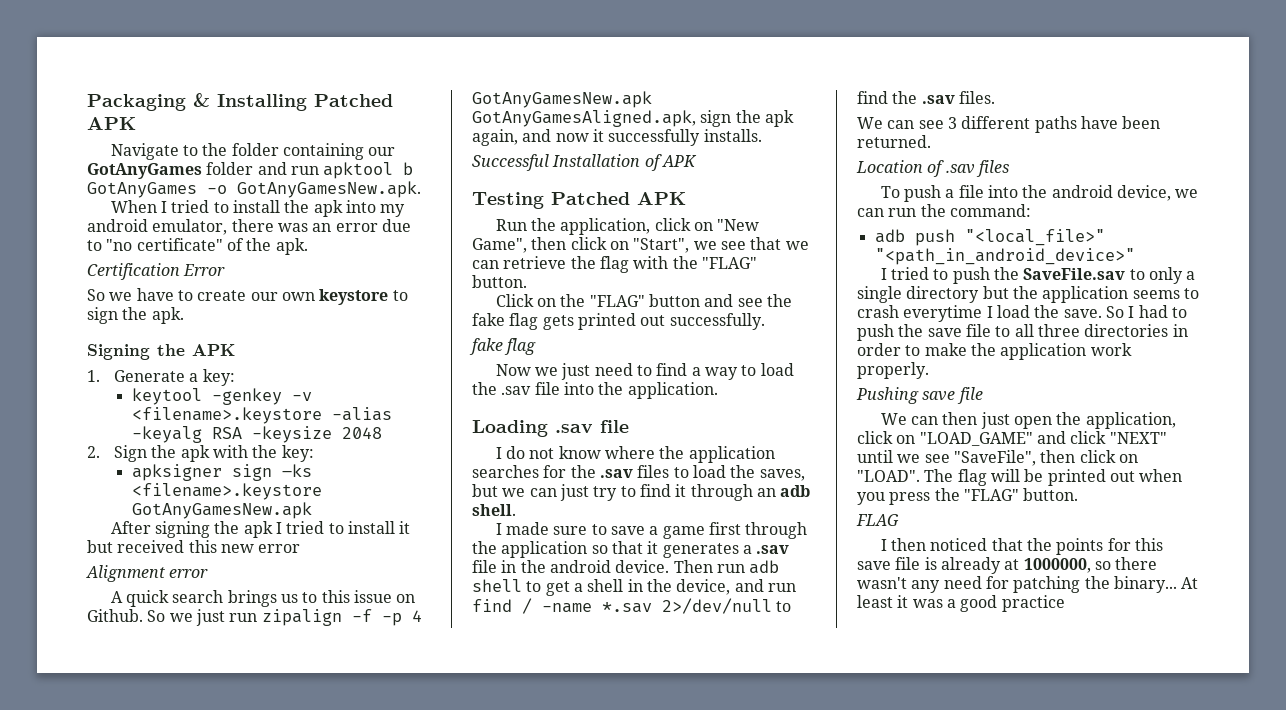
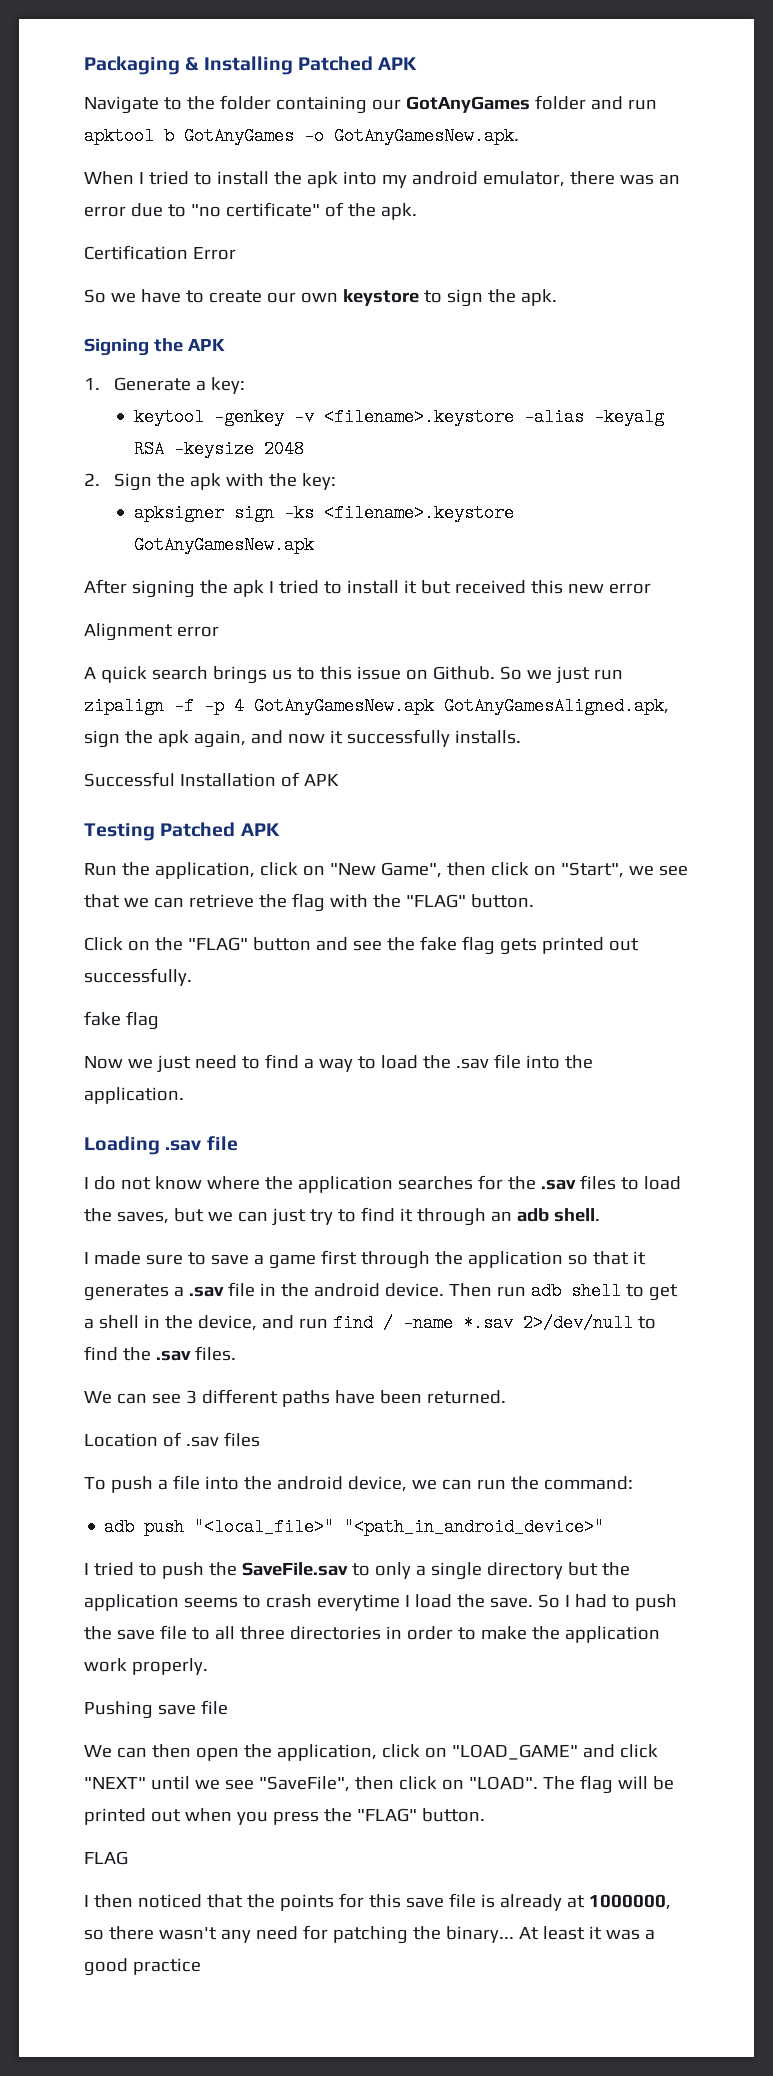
- We can then just open the application, click on "LOAD_GAME" and click "NEXT" until we see "SaveFile", then click on "LOAD".
+ We can then open the application, click on "LOAD_GAME" and click "NEXT" until we see "SaveFile", then click on "LOAD".

